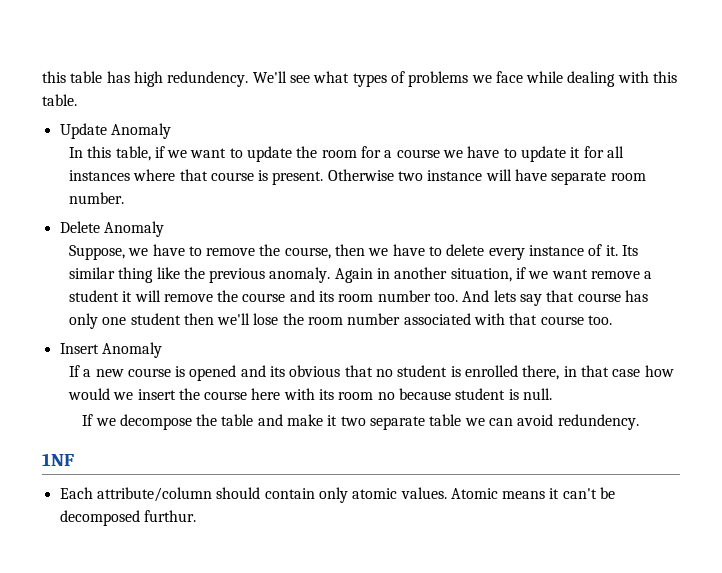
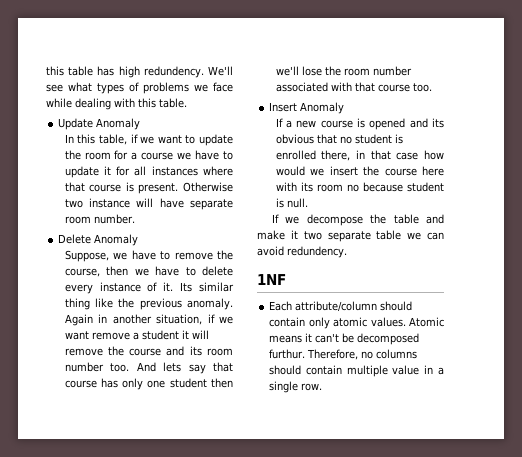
+ Therefore, no columns should contain multiple value in a single row.

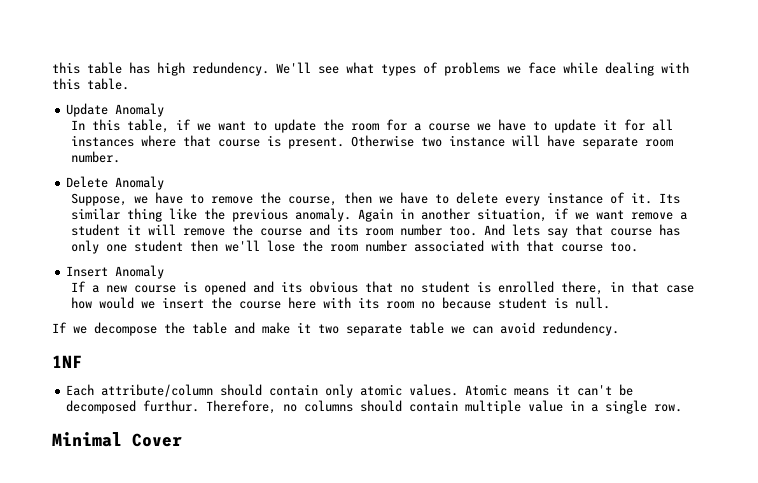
+ Minimal Cover

